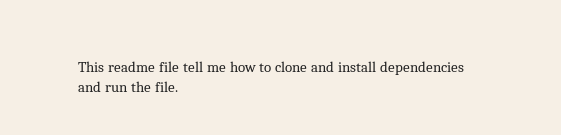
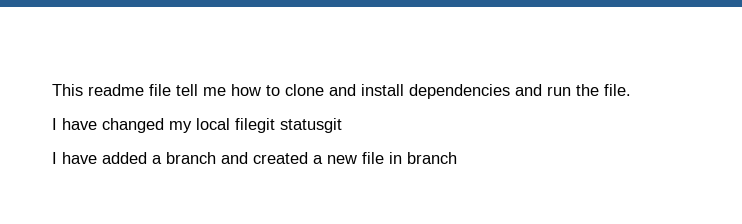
+ I have changed my local filegit statusgit
+ I have added a branch and created a new file in branch

